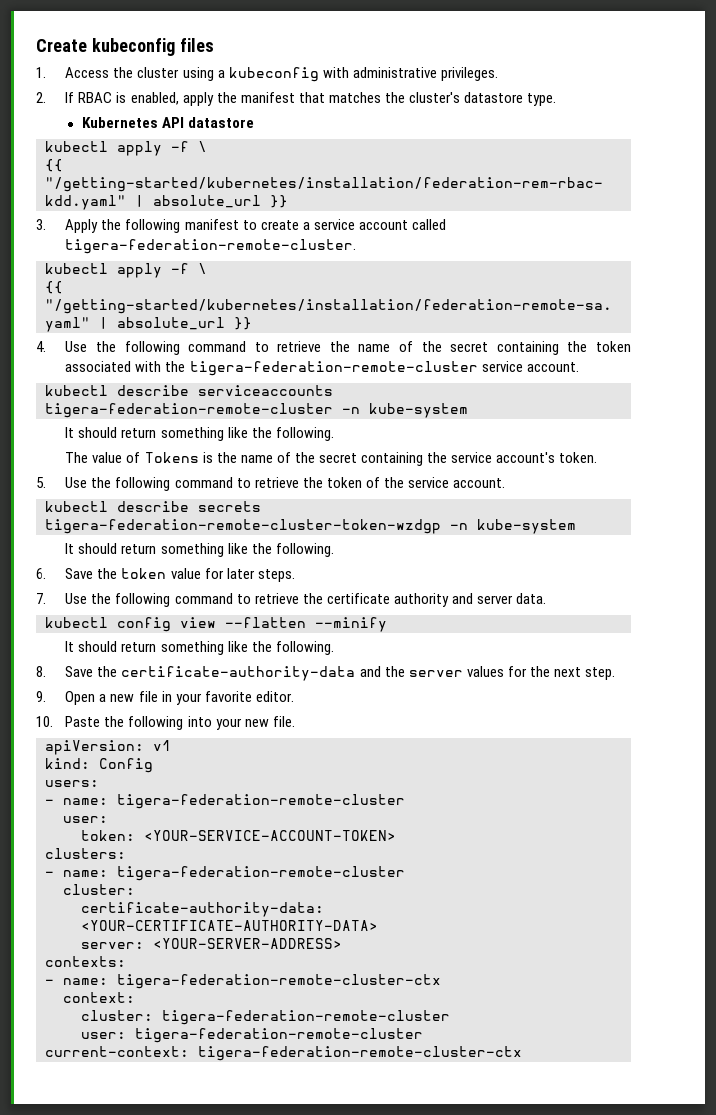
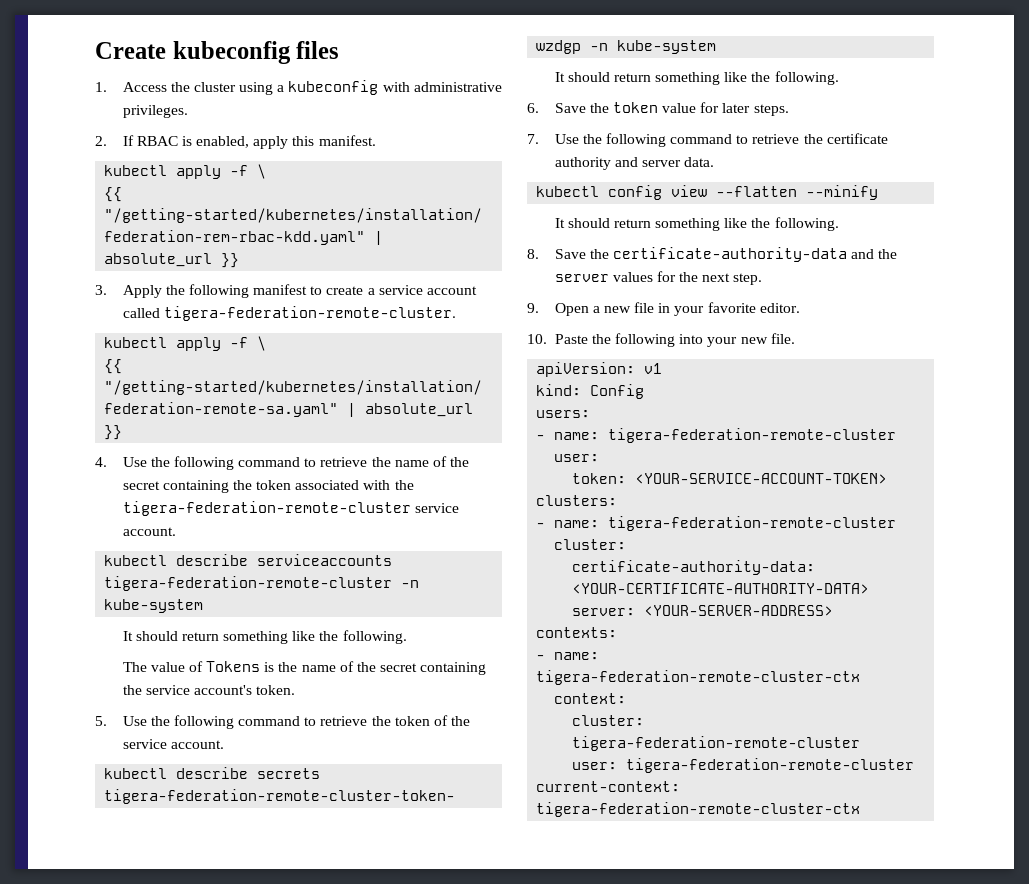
- 2. If RBAC is enabled, apply the manifest that matches the cluster's datastore type.
- Kubernetes API datastore
+ 2. If RBAC is enabled, apply this manifest.

